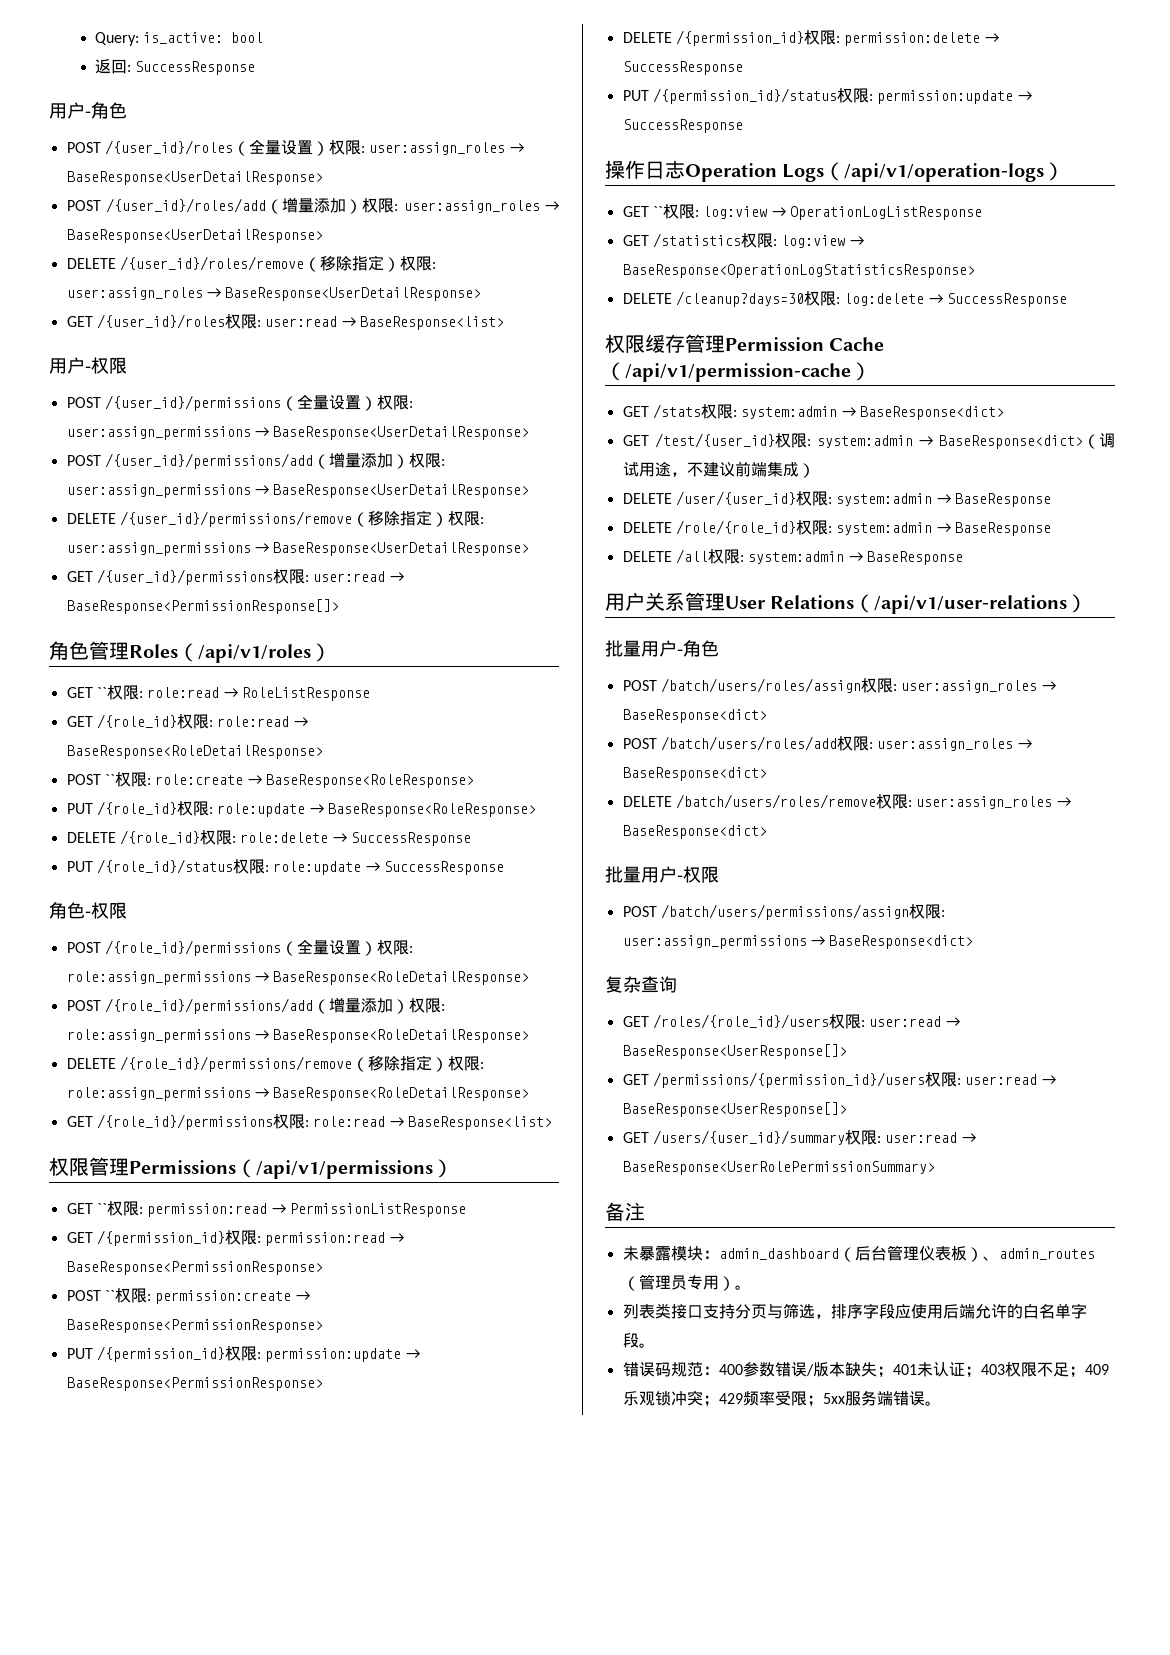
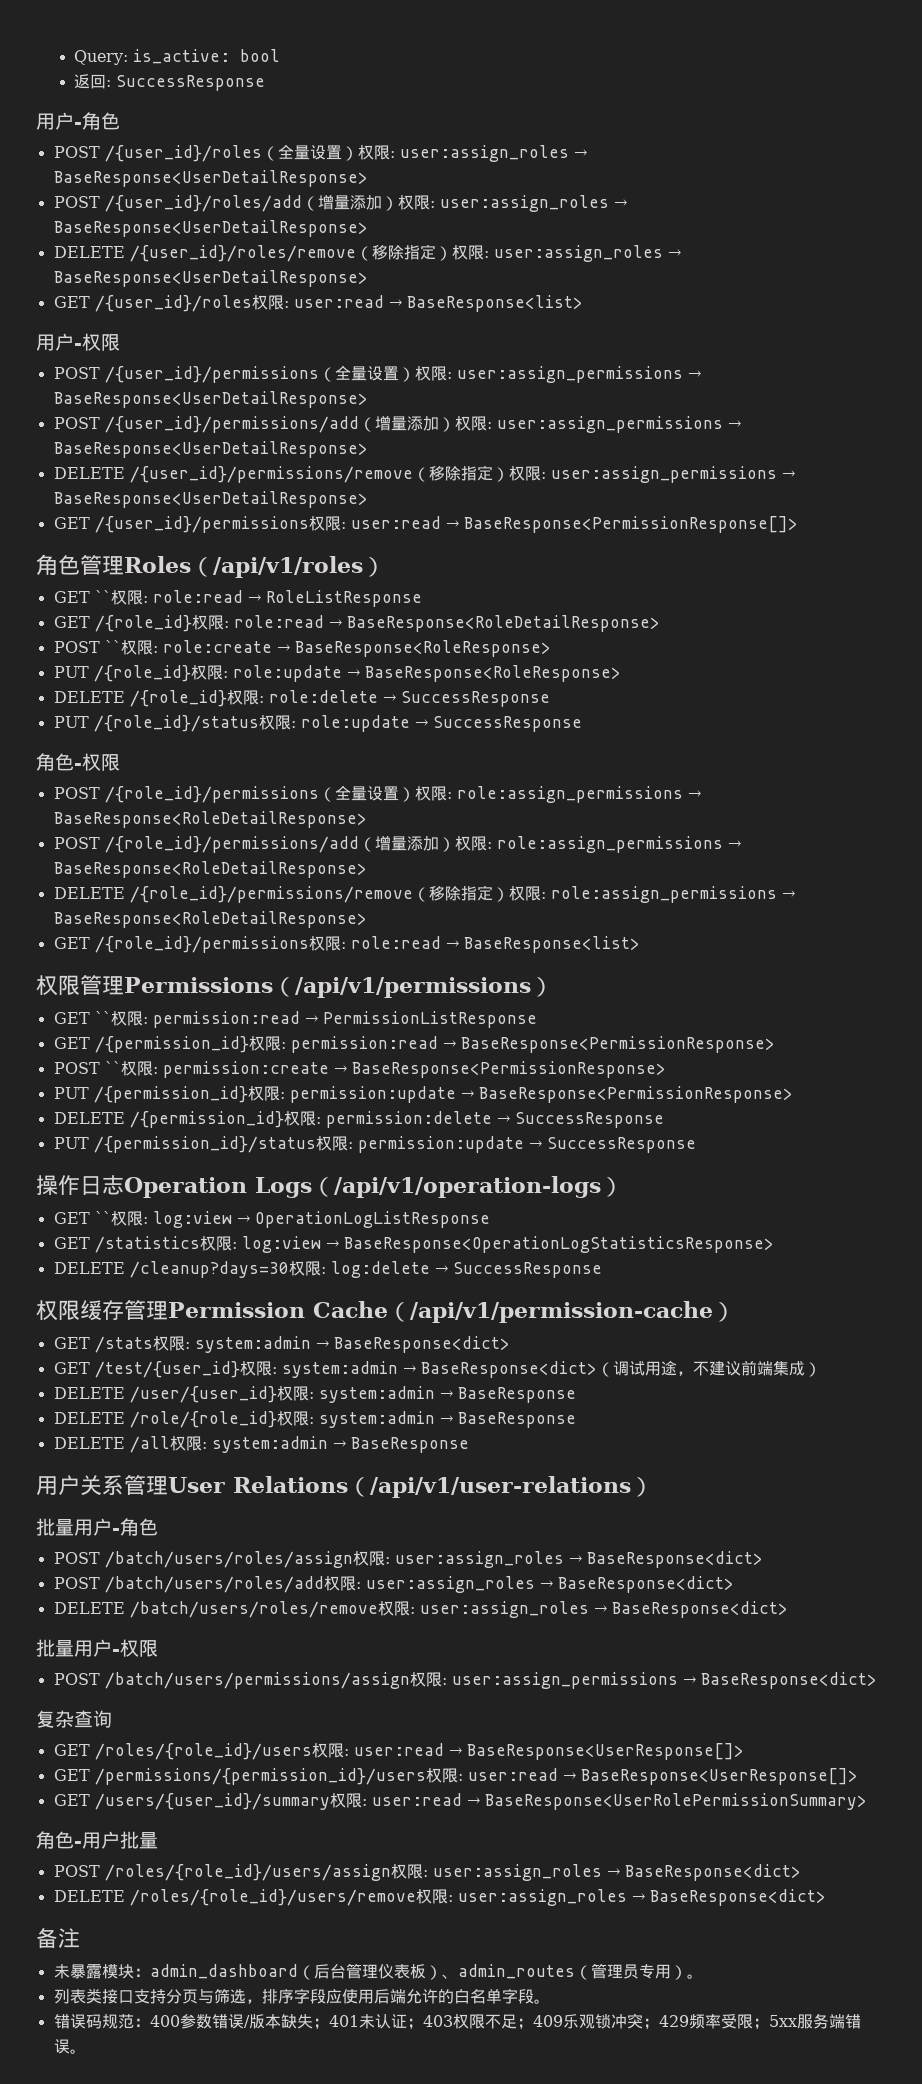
+ 角色-用户批量
+ POST /roles/{role_id}/users/assign权限: user:assign_roles → BaseResponse<dict>
+ DELETE /roles/{role_id}/users/remove权限: user:assign_roles → BaseResponse<dict>

